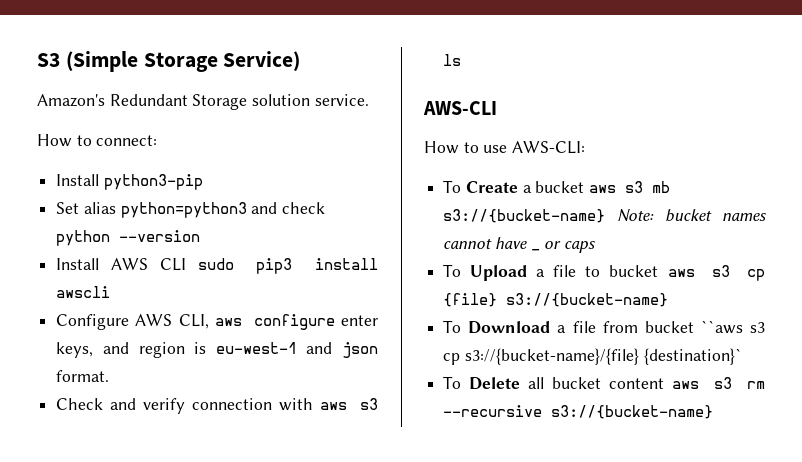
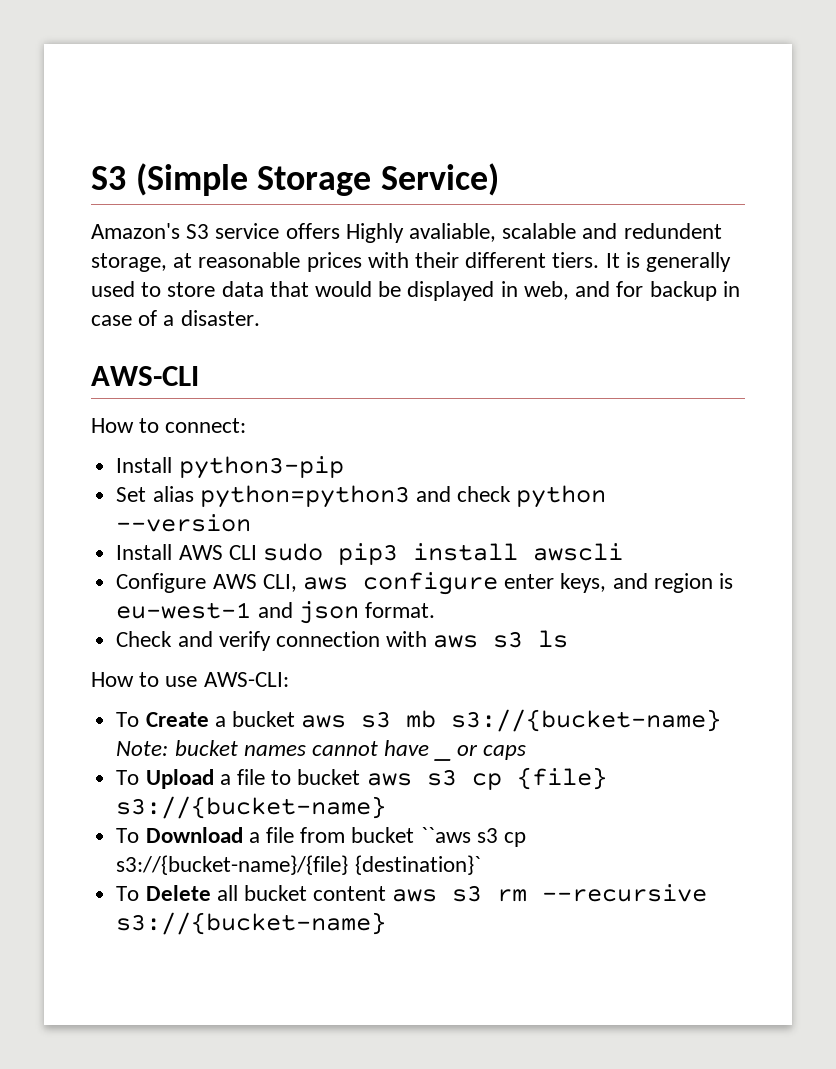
- Amazon's Redundant Storage solution service.
+ Amazon's S3 service offers Highly avaliable, scalable and redundent storage, at reasonable prices with their different tiers. It is generally used to store data that would be displayed in web, and for backup in case of a disaster.
+ AWS-CLI
- AWS-CLI

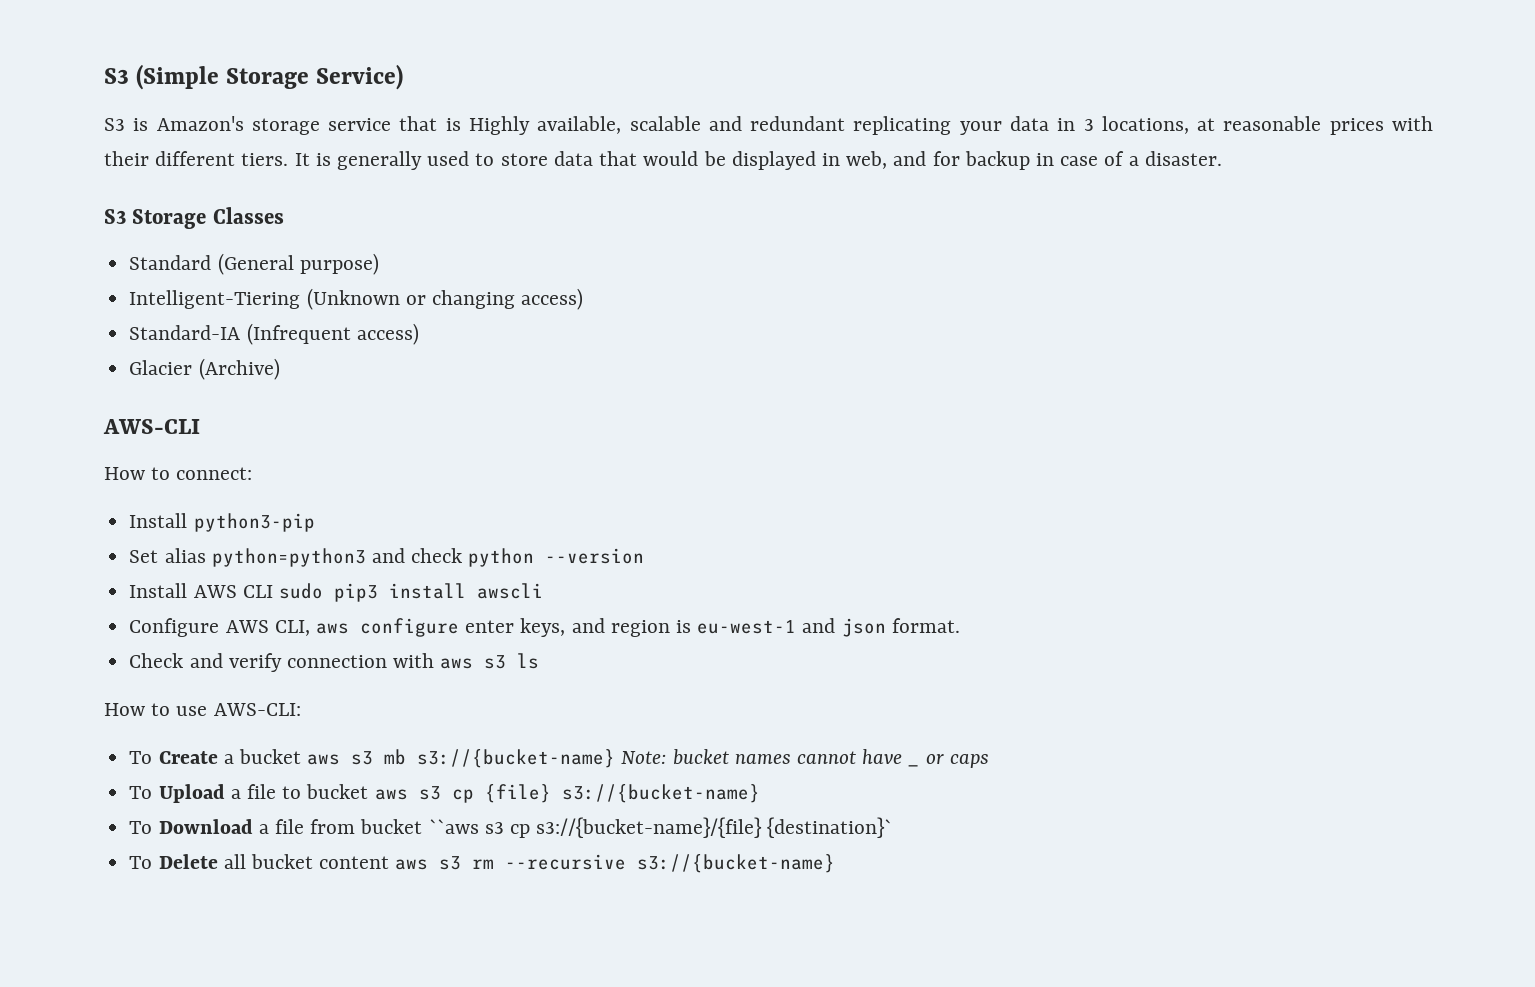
- Amazon's S3 service offers Highly avaliable, scalable and redundent storage, at reasonable prices with their different tiers.
+ S3 is Amazon's storage service that is Highly available, scalable and redundant replicating your data in 3 locations, at reasonable prices with their different tiers.
+ S3 Storage Classes
+ Standard (General purpose)
+ Intelligent-Tiering (Unknown or changing access)
+ Standard-IA (Infrequent access)
+ Glacier (Archive)

